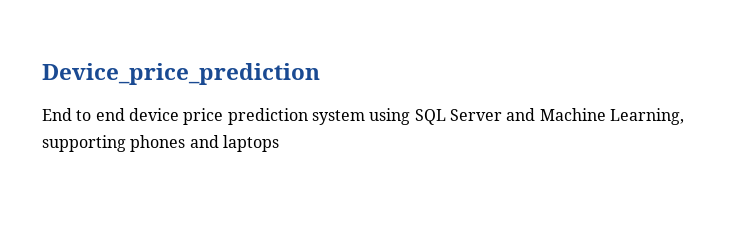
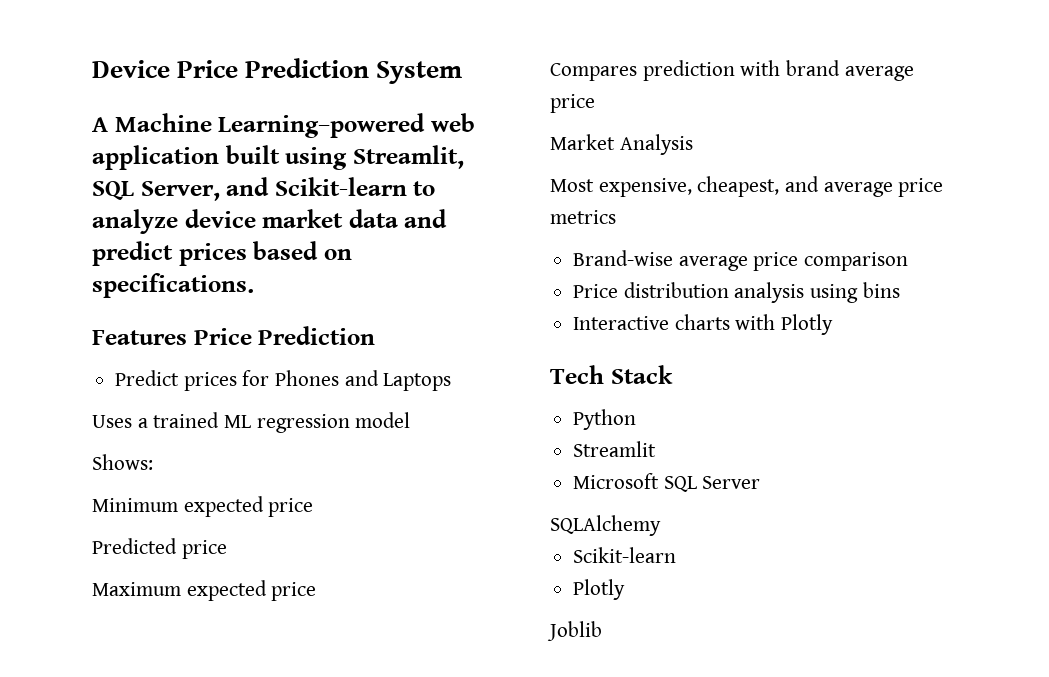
- Device_price_prediction
- End to end device price prediction system using SQL Server and Machine Learning, supporting phones and laptops
+ Device Price Prediction System
+ A Machine Learning–powered web application built using Streamlit, SQL Server, and Scikit-learn to analyze device market data and predict prices based on specifications.
+ Features Price Prediction
+ Predict prices for Phones and Laptops
+ Uses a trained ML regression model
+ Shows:
+ Minimum expected price
+ Predicted price
+ Maximum expected price
+ Compares prediction with brand average price
+ Market Analysis
+ Most expensive, cheapest, and average price metrics
+ Brand-wise average price comparison
+ Price distribution analysis using bins
+ Interactive charts with Plotly
+ Tech Stack
+ Python
+ Streamlit
+ Microsoft SQL Server
+ SQLAlchemy
+ Scikit-learn
+ Plotly
+ Joblib

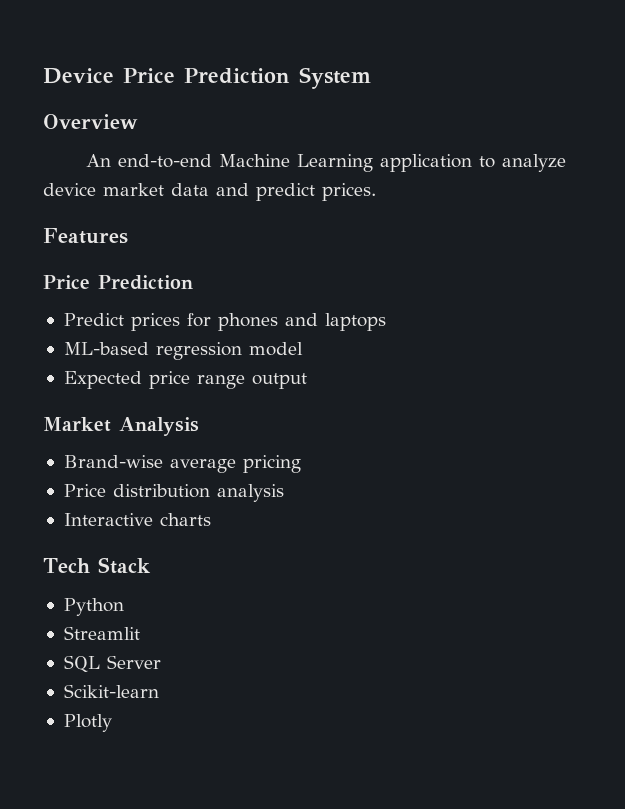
- A Machine Learning–powered web application built using Streamlit, SQL Server, and Scikit-learn to analyze device market data and predict prices based on specifications.
+ Overview
+ An end-to-end Machine Learning application to analyze device market data and predict prices.
- Features Price Prediction
+ Features
+ Price Prediction
- Predict prices for Phones and Laptops
- Uses a trained ML regression model
- Shows:
- Minimum expected price
- Predicted price
- Maximum expected price
- Compares prediction with brand average price
+ Predict prices for phones and laptops
+ ML-based regression model
+ Expected price range output
  Market Analysis
- Most expensive, cheapest, and average price metrics
- Brand-wise average price comparison
+ Brand-wise average pricing
- Price distribution analysis using bins
+ Price distribution analysis
- Interactive charts with Plotly
+ Interactive charts
- Microsoft SQL Server
+ SQL Server
- SQLAlchemy
- Joblib

